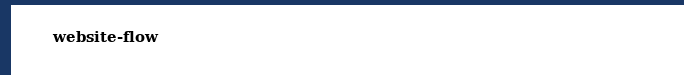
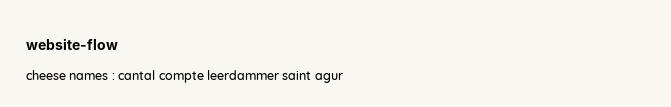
+ cheese names : cantal compte leerdammer saint agur

